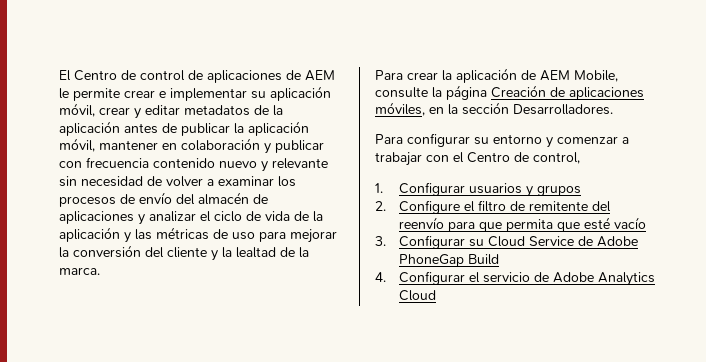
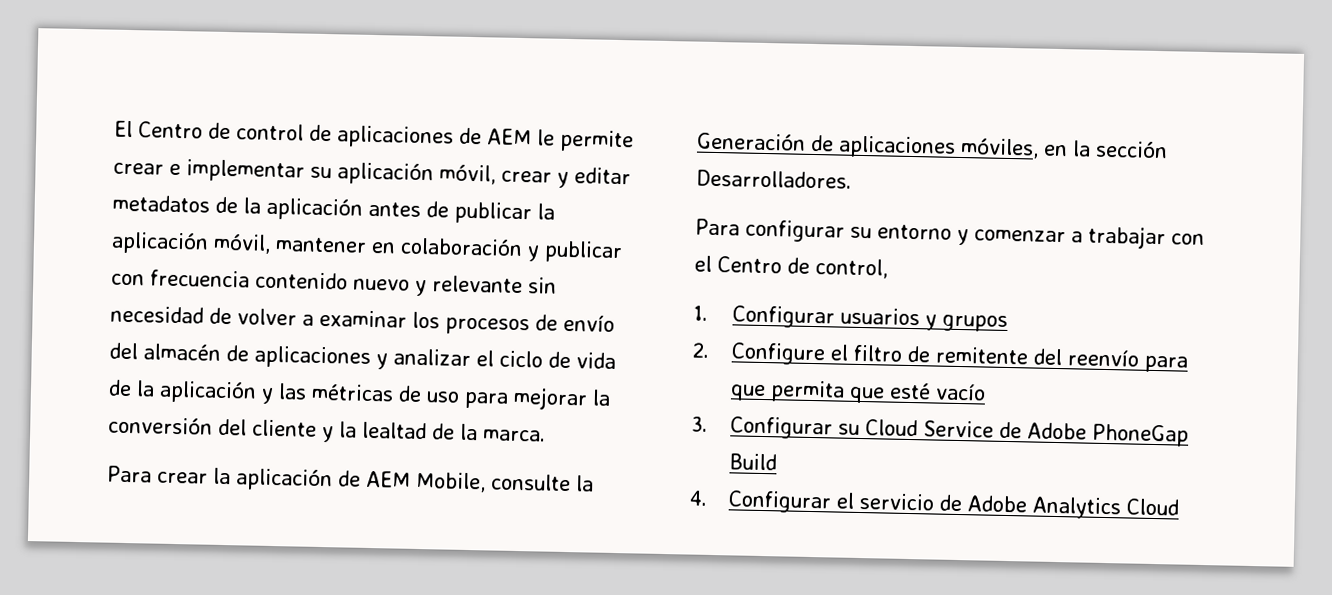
- Para crear la aplicación de AEM Mobile, consulte la página Creación de aplicaciones móviles, en la sección Desarrolladores.
+ Para crear la aplicación de AEM Mobile, consulte la Generación de aplicaciones móviles, en la sección Desarrolladores.

